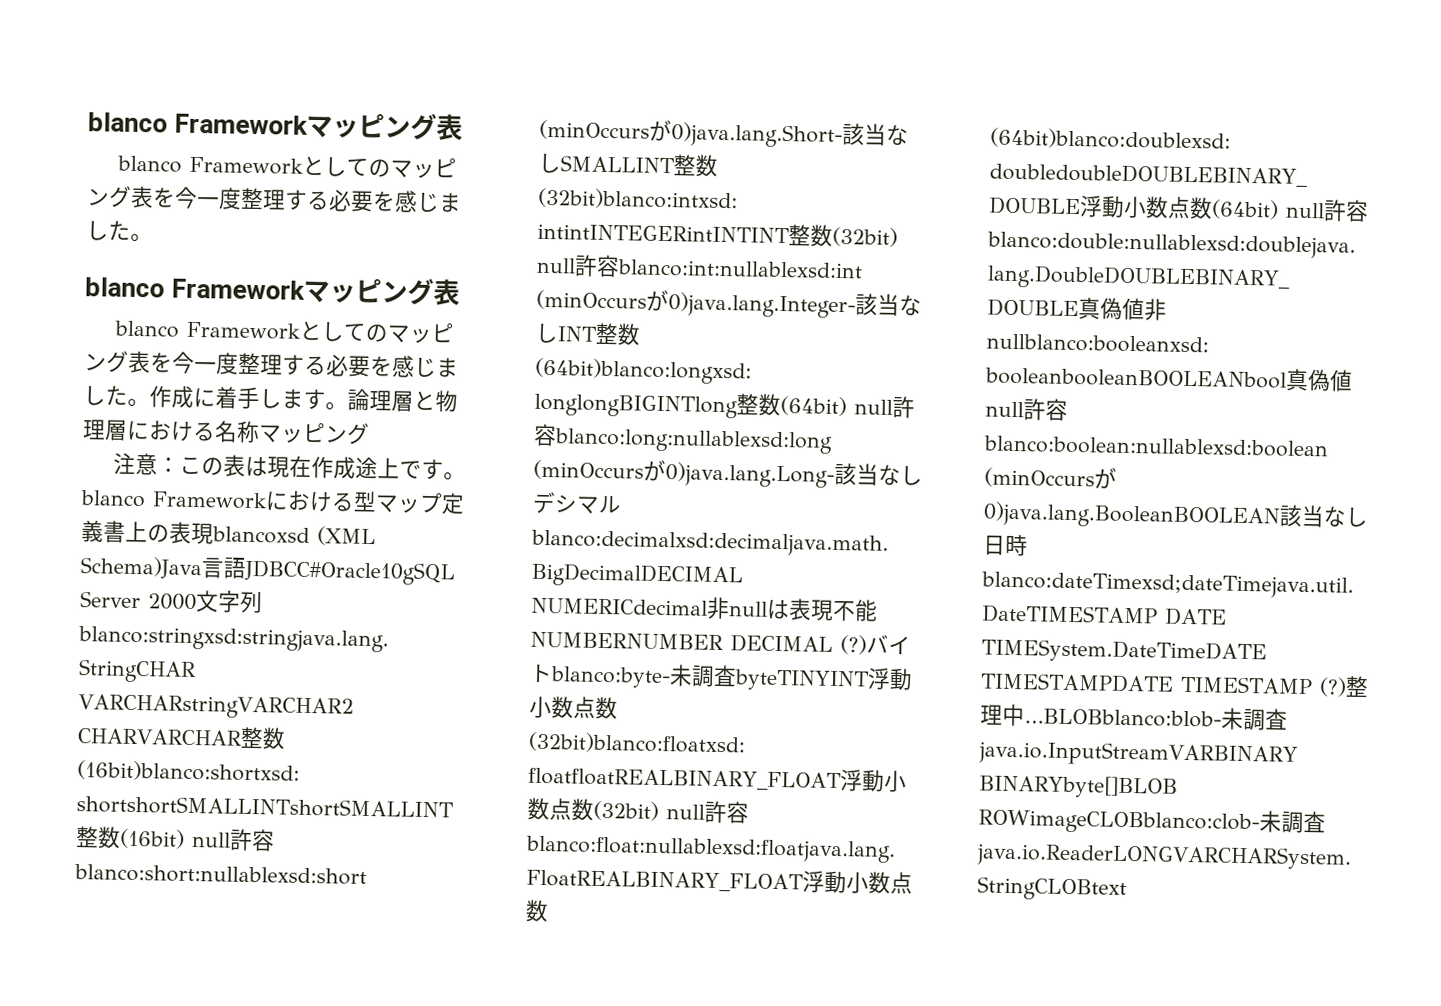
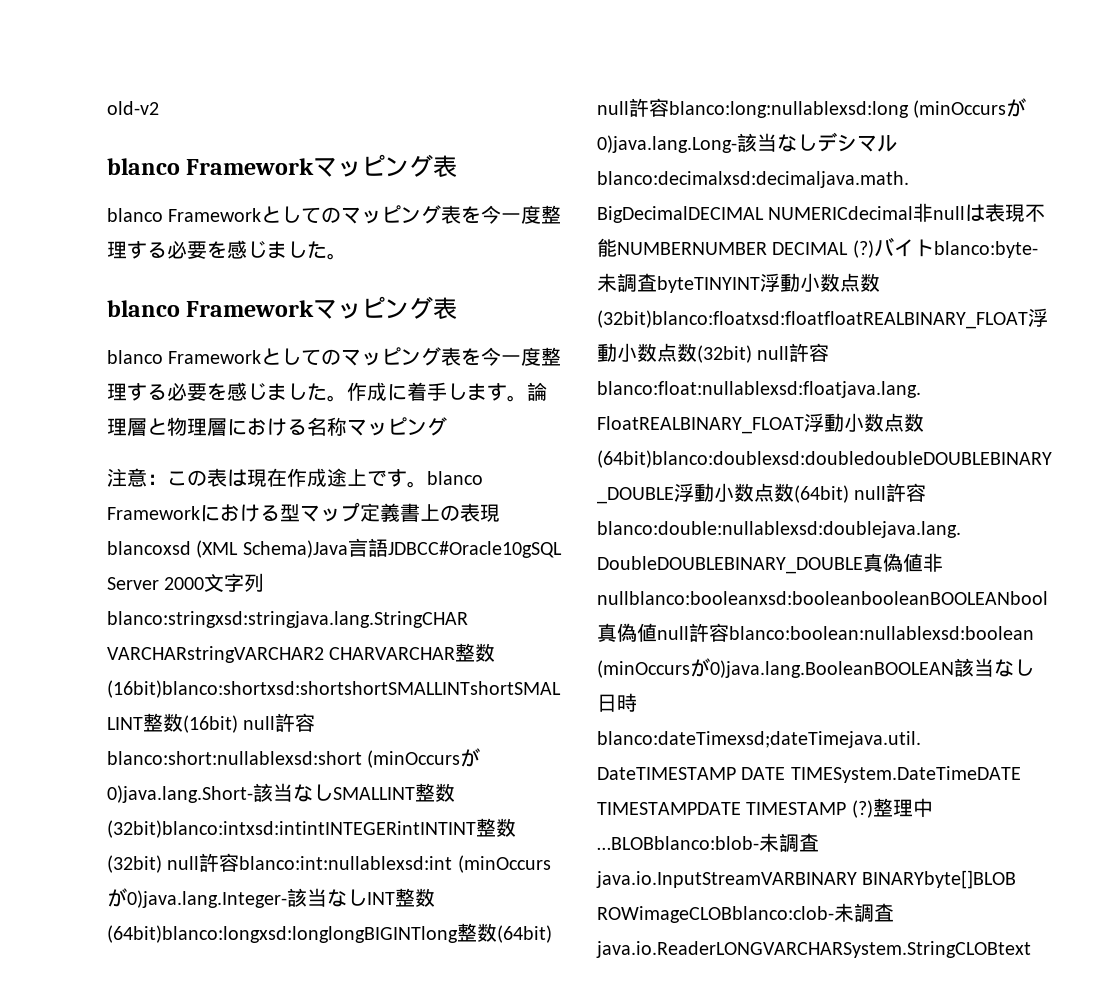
+ old-v2

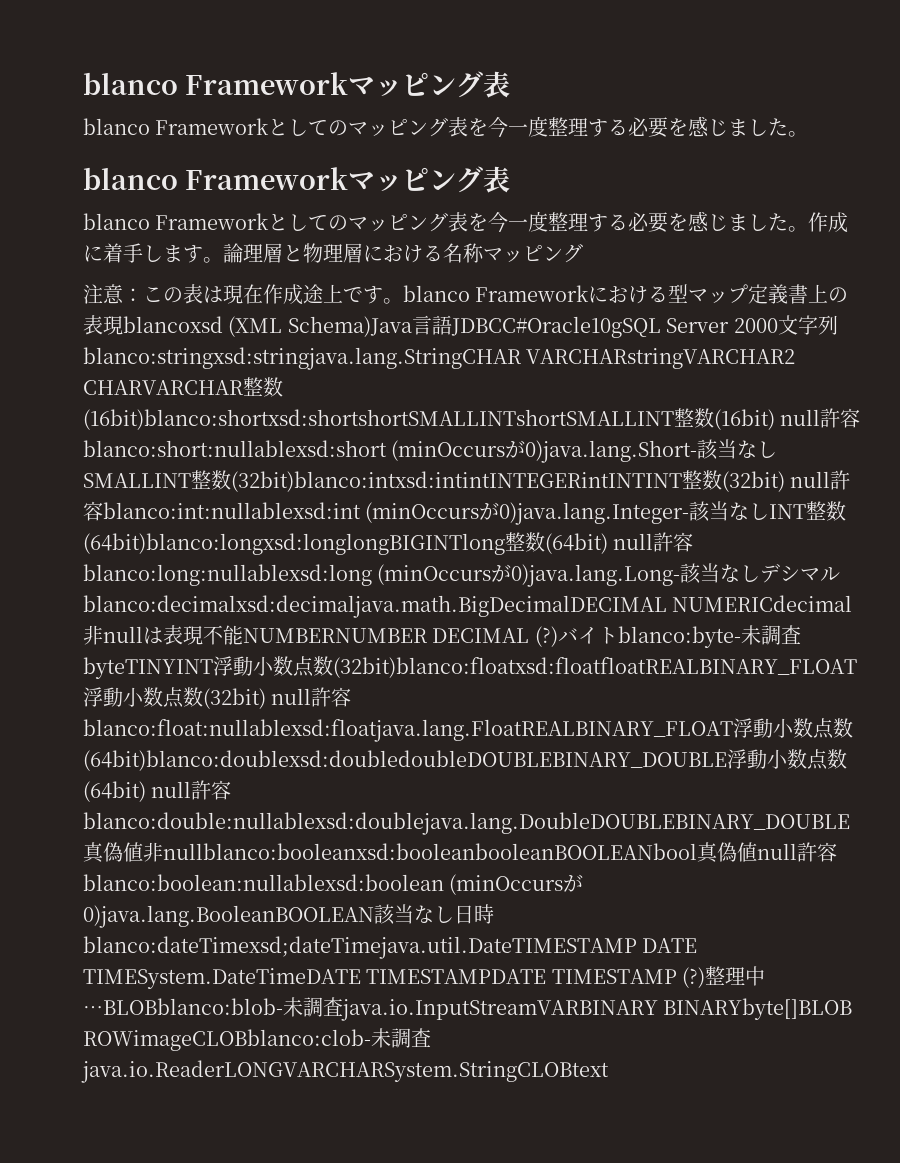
- old-v2

